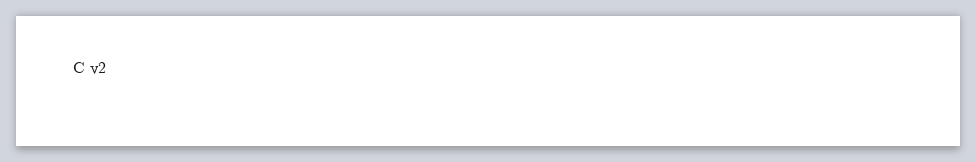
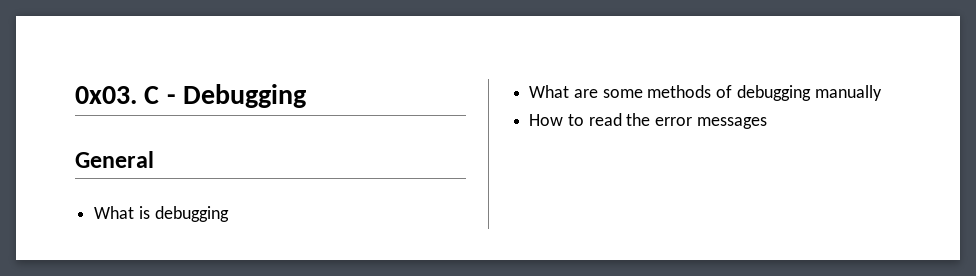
- C v2
+ 0x03. C - Debugging
+ General
+ What is debugging
+ What are some methods of debugging manually
+ How to read the error messages

